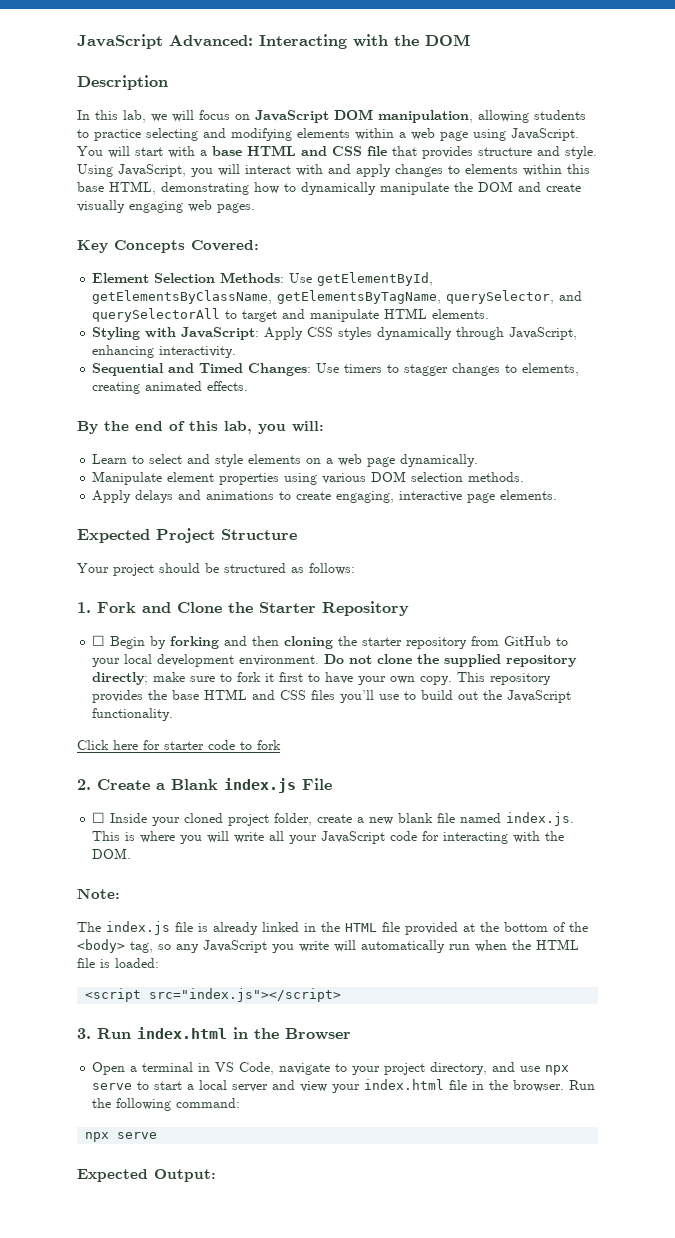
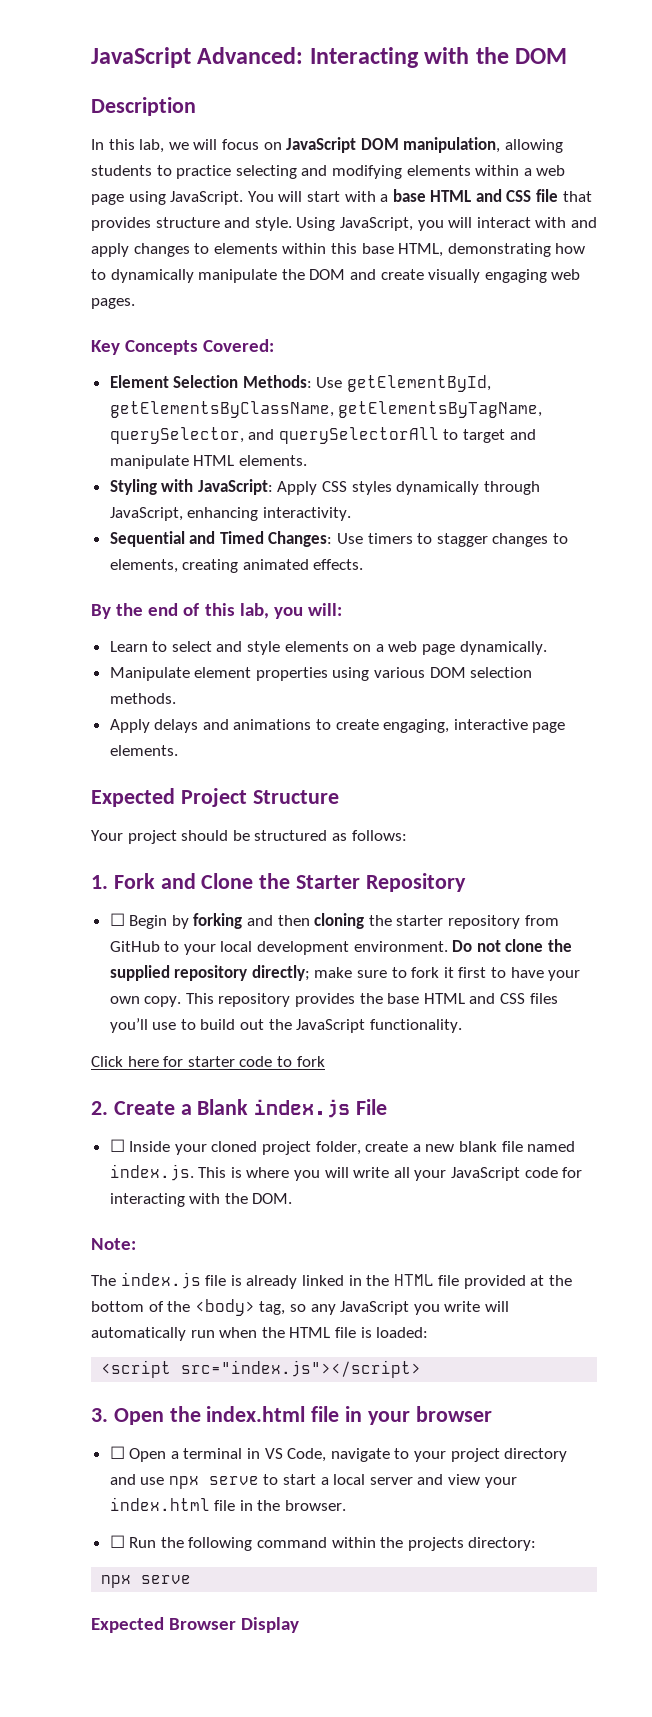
- 3. Run index.html in the Browser
- Open a terminal in VS Code, navigate to your project directory, and use npx serve to start a local server and view your index.html file in the browser. Run the following command:
+ 3. Open the index.html file in your browser
+ ☐ Open a terminal in VS Code, navigate to your project directory and use npx serve to start a local server and view your index.html file in the browser.
+ ☐ Run the following command within the projects directory:
- Expected Output:
+ Expected Browser Display

